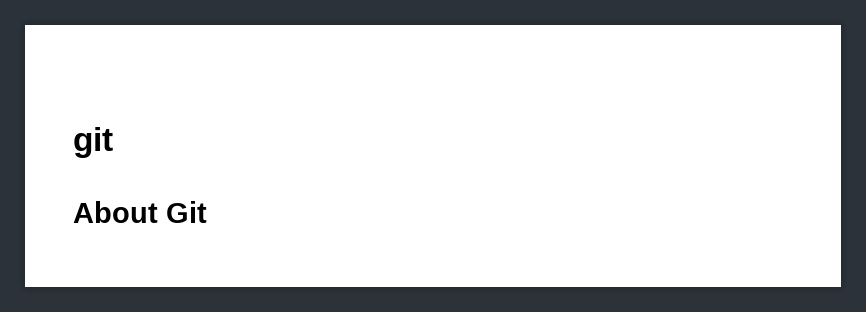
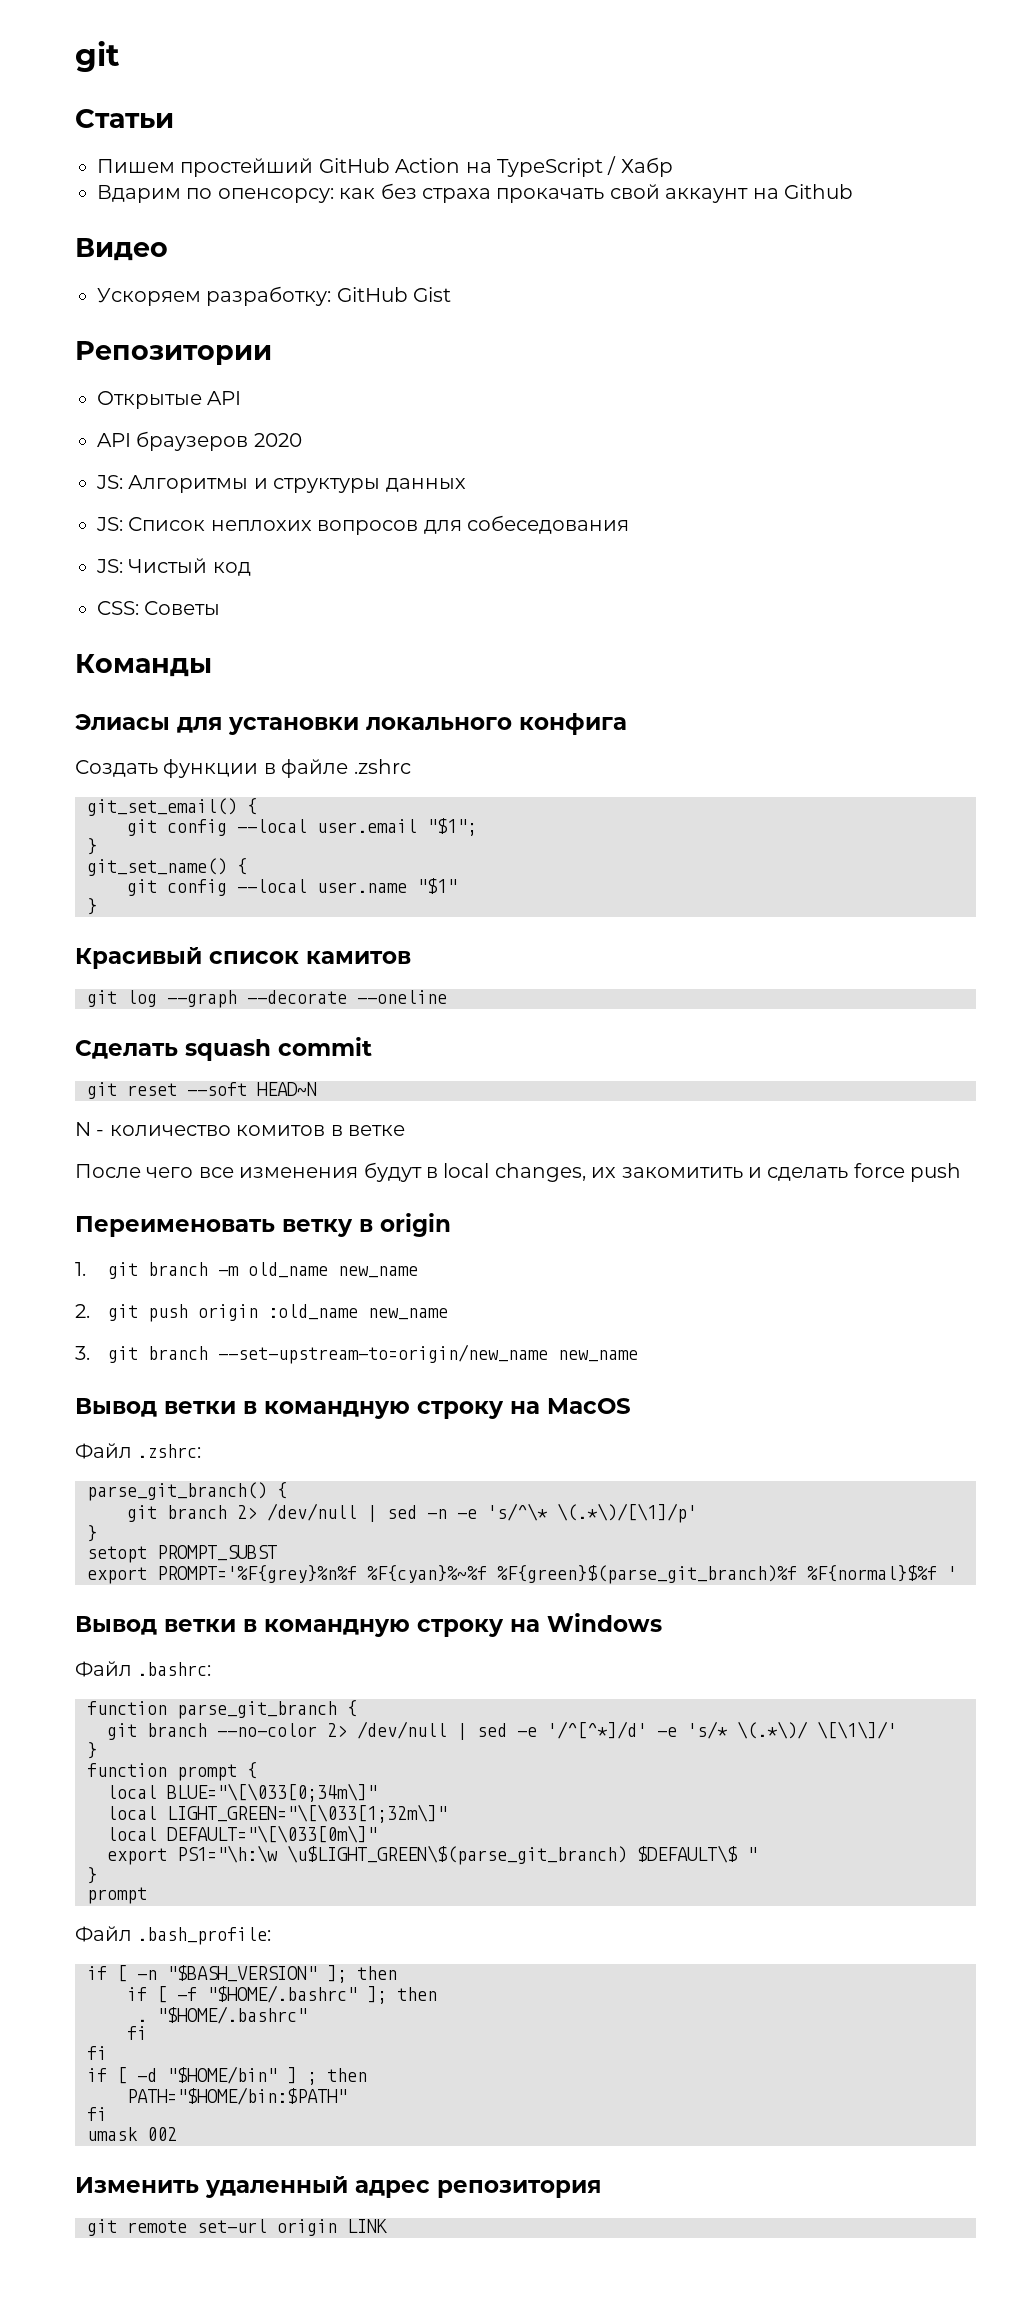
- About Git
+ Статьи
+ Пишем простейший GitHub Action на TypeScript / Хабр
+ Вдарим по опенсорсу: как без страха прокачать свой аккаунт на Github
+ Видео
+ Ускоряем разработку: GitHub Gist
+ Репозитории
+ Открытые API
+ API браузеров 2020
+ JS: Алгоритмы и структуры данных
+ JS: Список неплохих вопросов для собеседования
+ JS: Чистый код
+ CSS: Советы
+ Команды
+ Элиасы для установки локального конфига
+ Создать функции в файле .zshrc
+ git_set_email() {
+ git config --local user.email "$1";
+ }
+ git_set_name() {
+ git config --local user.name "$1"
+ }
+ Красивый список камитов
+ git log --graph --decorate --oneline
+ Сделать squash commit
+ git reset --soft HEAD~N
+ N - количество комитов в ветке
+ После чего все изменения будут в local changes, их закомитить и сделать force push
+ Переименовать ветку в origin
+ 1. git branch -m old_name new_name
+ 2. git push origin :old_name new_name
+ 3. git branch --set-upstream-to=origin/new_name new_name
+ Вывод ветки в командную строку на MacOS
+ Файл .zshrc:
+ parse_git_branch() {
+ git branch 2> /dev/null | sed -n -e 's/^\* \(.*\)/[\1]/p'
+ }
+ setopt PROMPT_SUBST
+ export PROMPT='%F{grey}%n%f %F{cyan}%~%f %F{green}$(parse_git_branch)%f %F{normal}$%f '
+ Вывод ветки в командную строку на Windows
+ Файл .bashrc:
+ function parse_git_branch {
+ git branch --no-color 2> /dev/null | sed -e '/^[^*]/d' -e 's/* \(.*\)/ \[\1\]/'
+ }
+ function prompt {
+ local BLUE="\[\033[0;34m\]"
+ local LIGHT_GREEN="\[\033[1;32m\]"
+ local DEFAULT="\[\033[0m\]"
+ export PS1="\h:\w \u$LIGHT_GREEN\$(parse_git_branch) $DEFAULT\$ "
+ }
+ prompt
+ Файл .bash_profile:
+ if [ -n "$BASH_VERSION" ]; then
+ if [ -f "$HOME/.bashrc" ]; then
+ . "$HOME/.bashrc"
+ fi
+ fi
+ if [ -d "$HOME/bin" ] ; then
+ PATH="$HOME/bin:$PATH"
+ fi
+ umask 002
+ Изменить удаленный адрес репозитория
+ git remote set-url origin LINK

